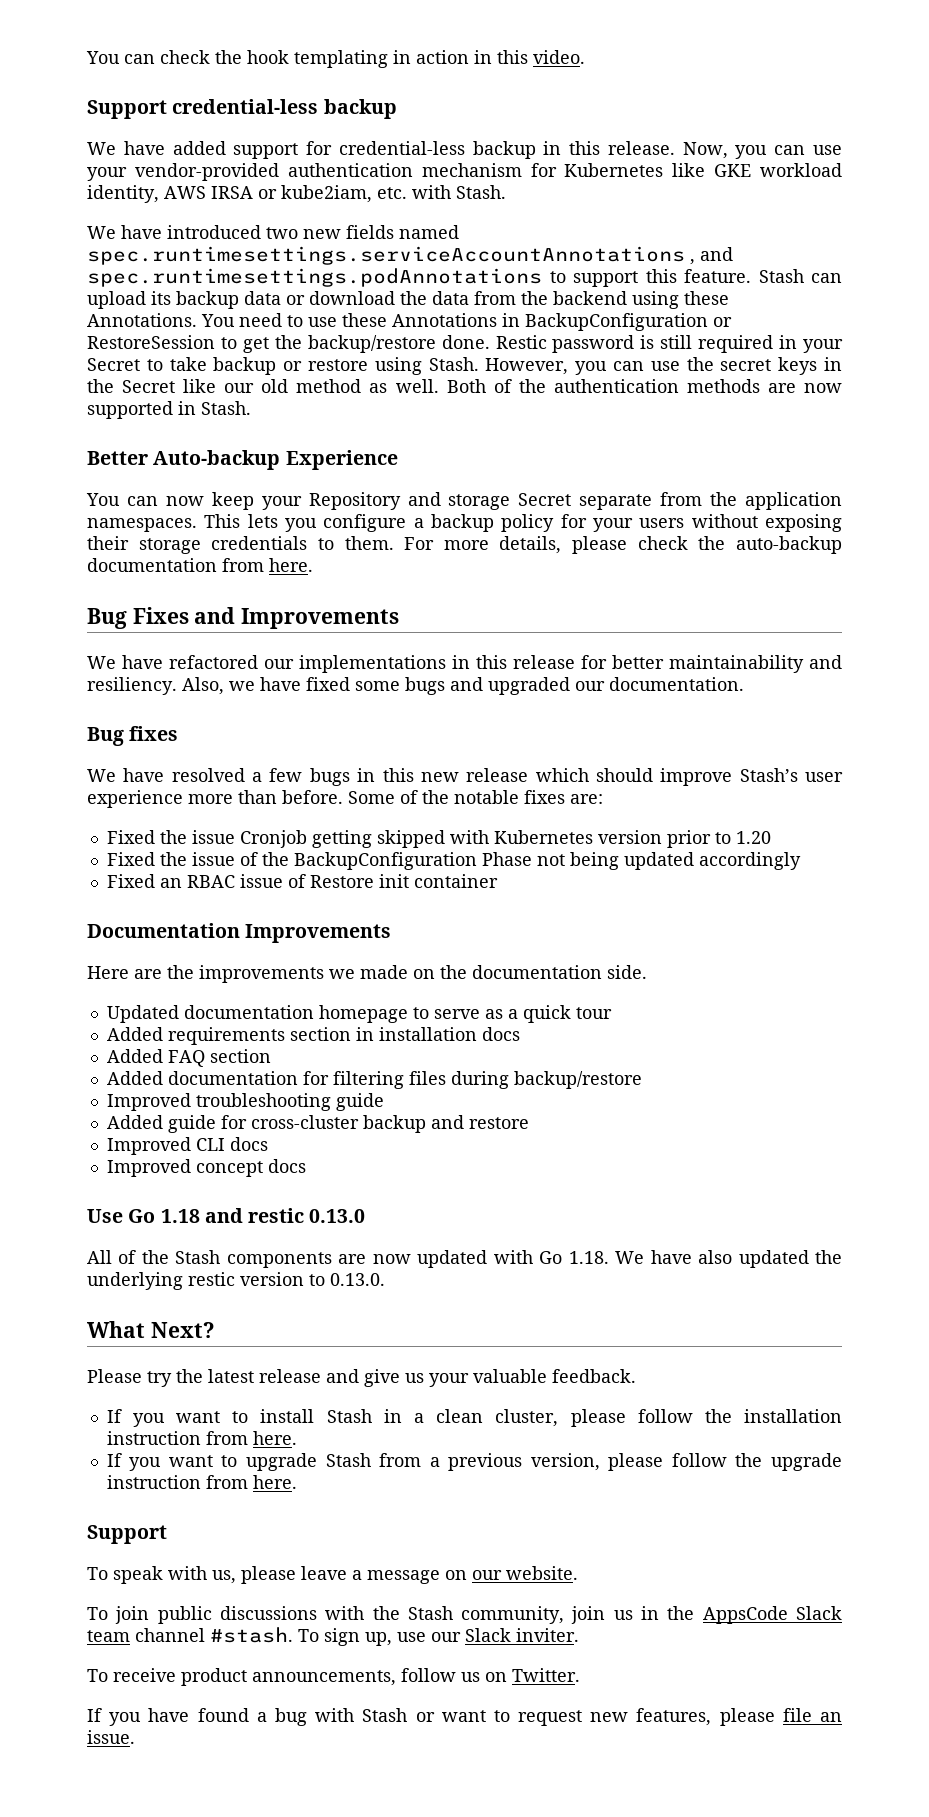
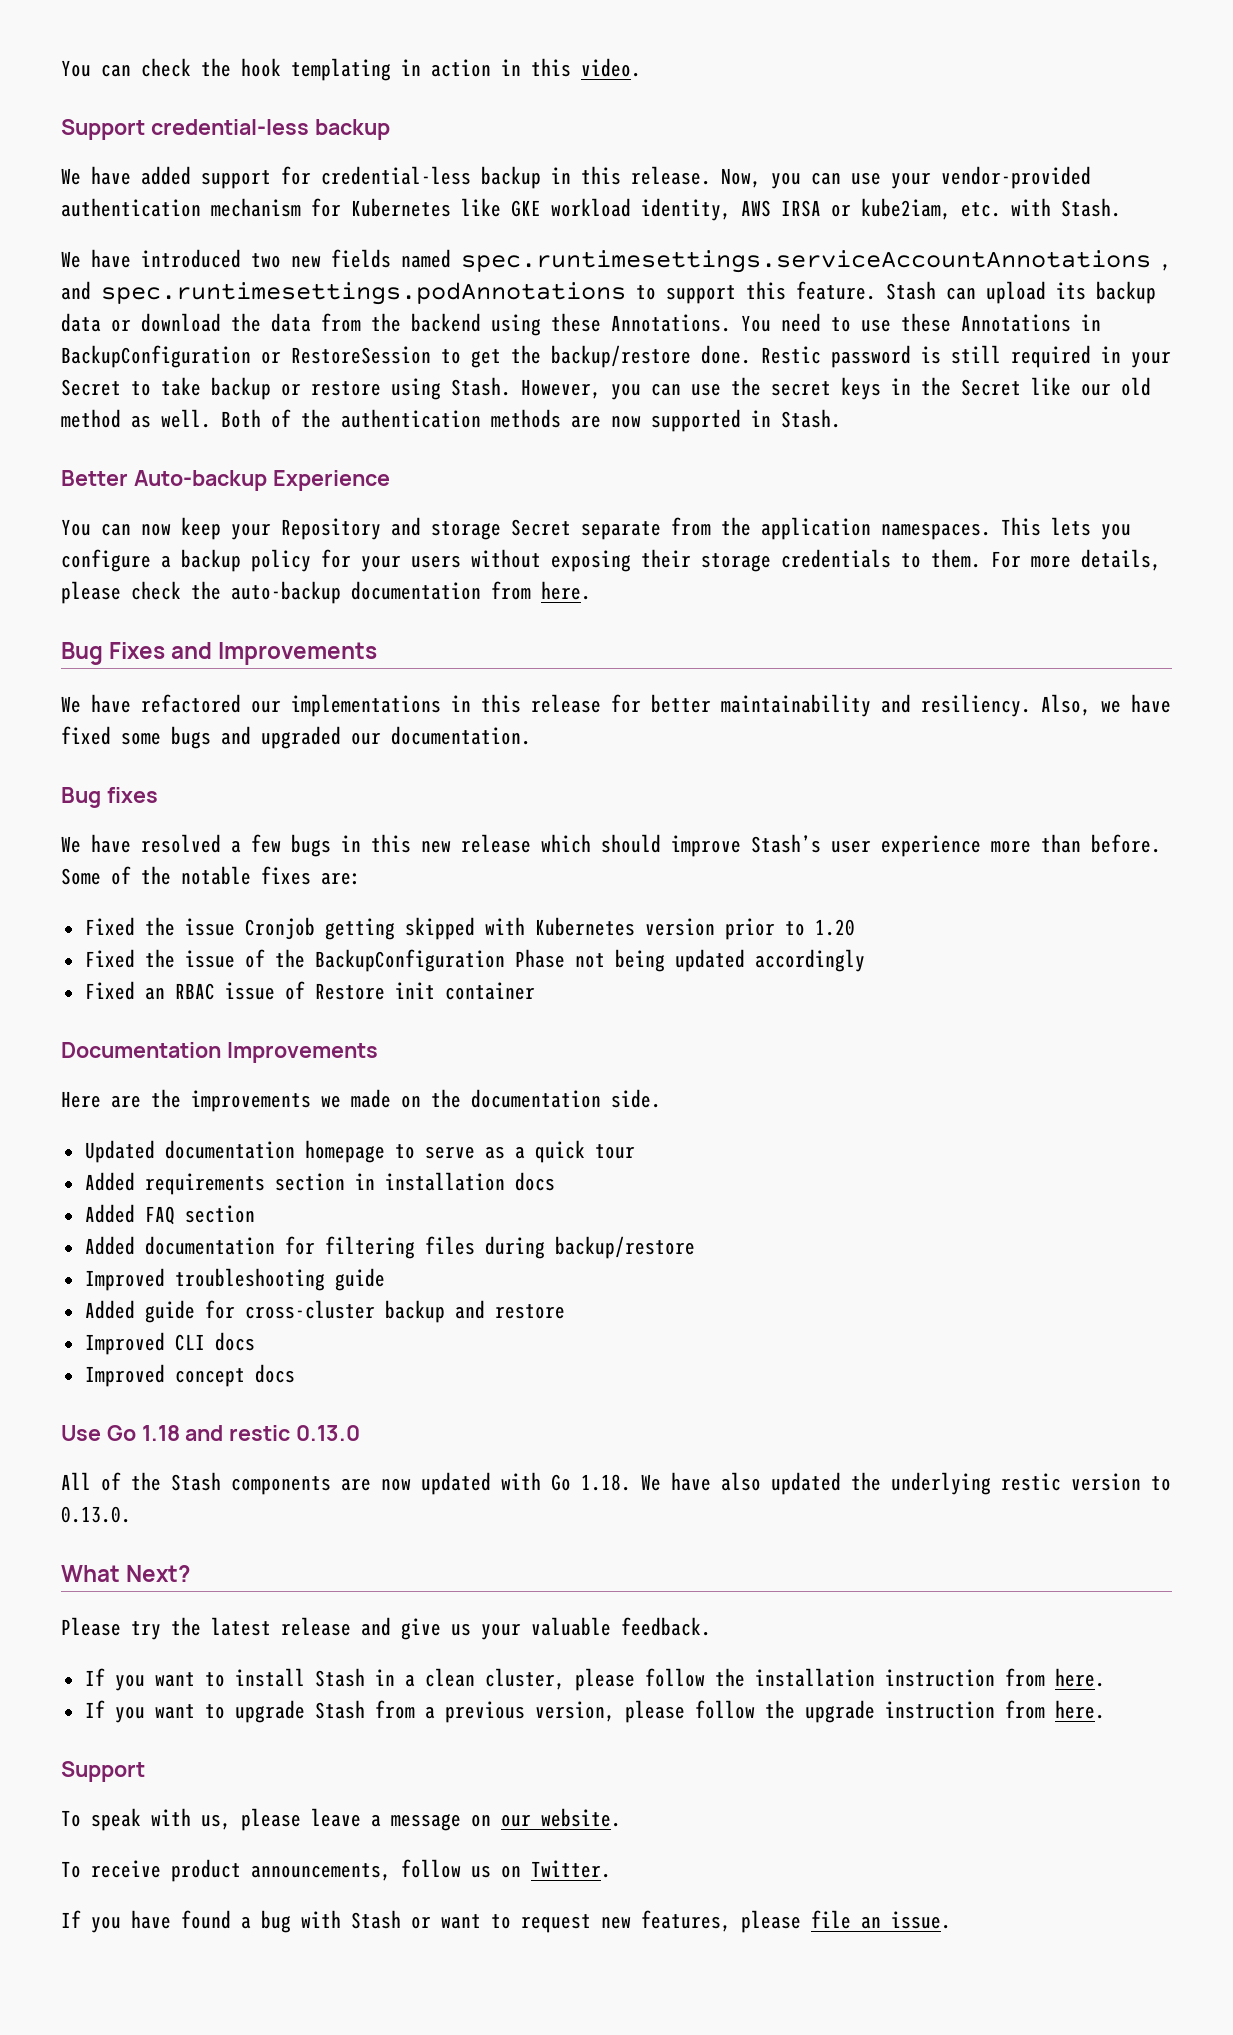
- To join public discussions with the Stash community, join us in the AppsCode Slack team channel #stash. To sign up, use our Slack inviter.

